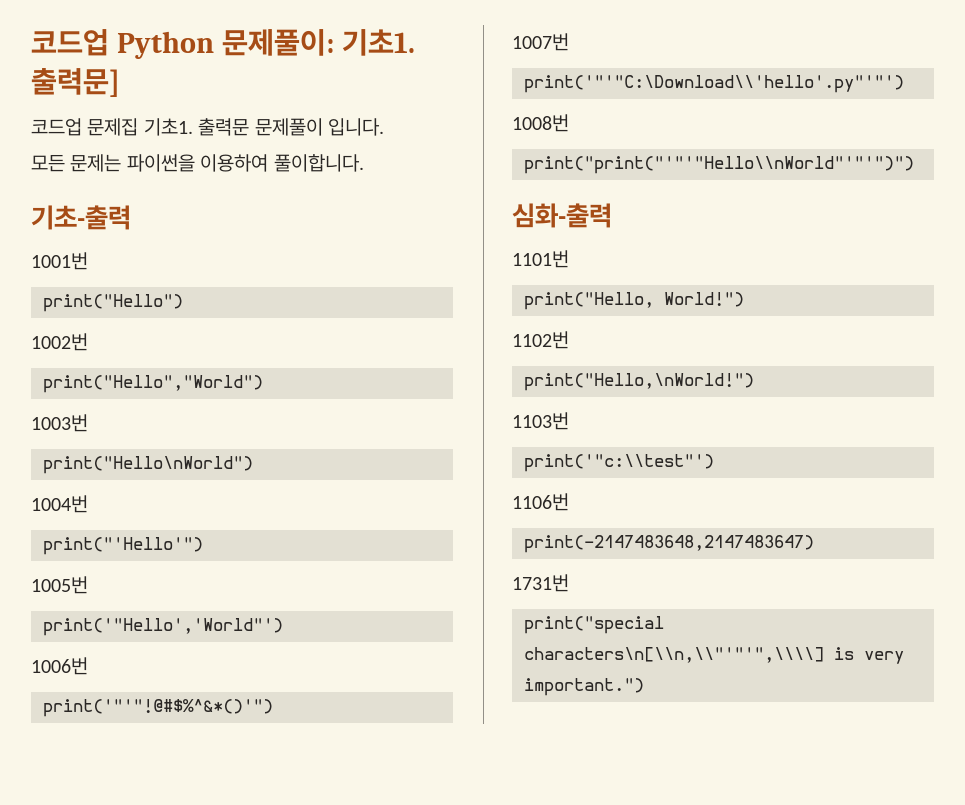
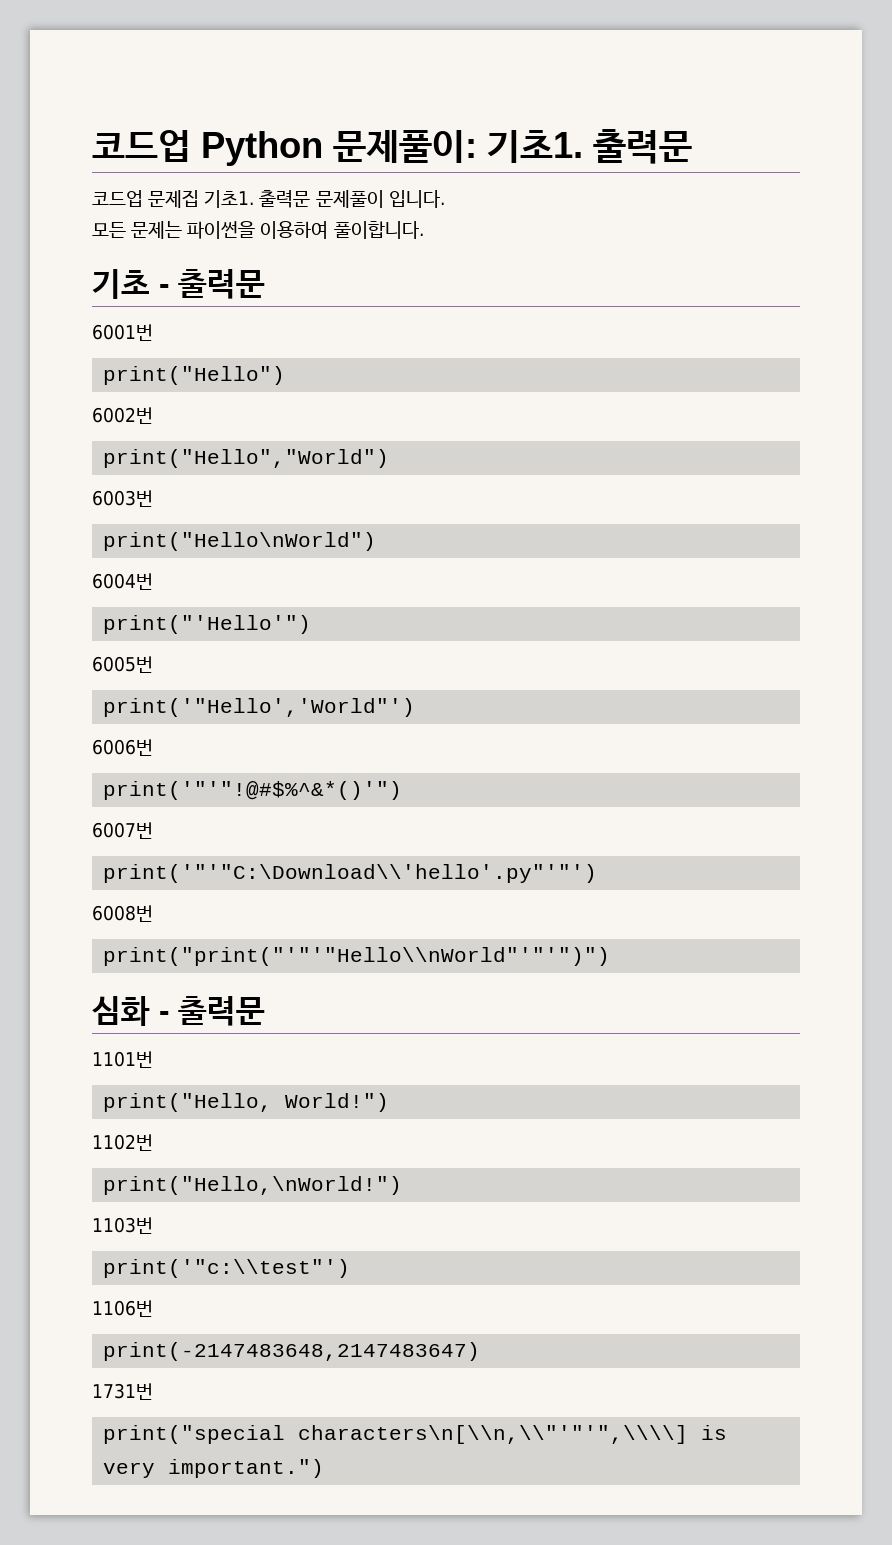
- 코드업 Python 문제풀이: 기초1. 출력문]
+ 코드업 Python 문제풀이: 기초1. 출력문
- 기초-출력
- 1001번
+ 기초 - 출력문
+ 6001번
- 1002번
+ 6002번
- 1003번
+ 6003번
- 1004번
+ 6004번
- 1005번
+ 6005번
- 1006번
+ 6006번
- 1007번
+ 6007번
- 1008번
+ 6008번
- 심화-출력
+ 심화 - 출력문

